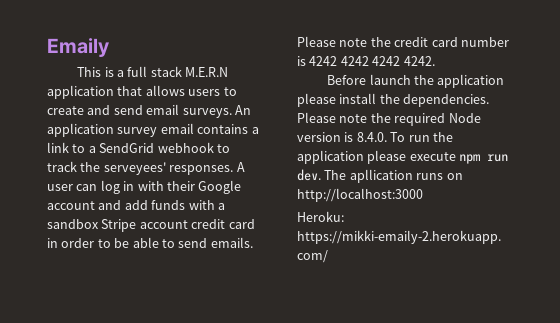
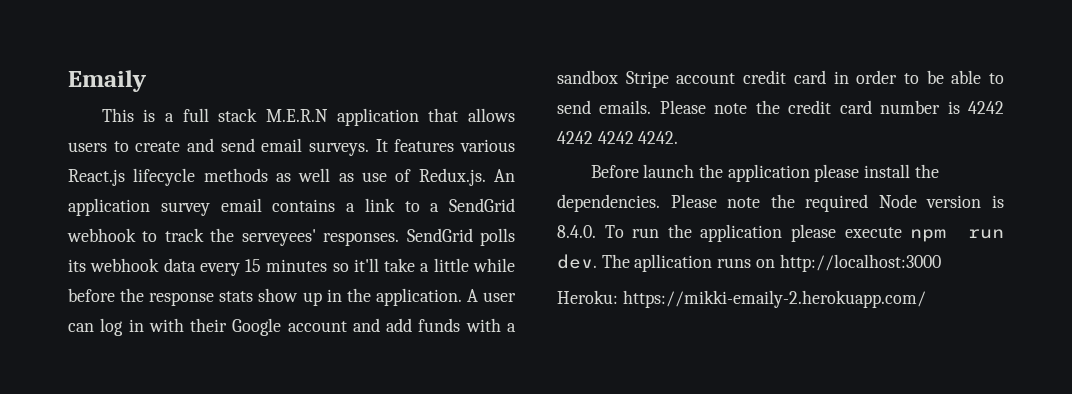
- An application survey email contains a link to a SendGrid webhook to track the serveyees' responses.
+ It features various React.js lifecycle methods as well as use of Redux.js. An application survey email contains a link to a SendGrid webhook to track the serveyees' responses.
+ SendGrid polls its webhook data every 15 minutes so it'll take a little while before the response stats show up in the application.

